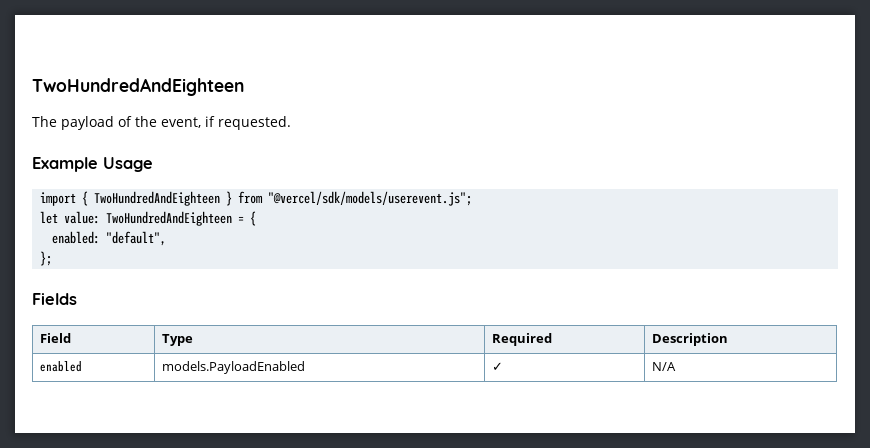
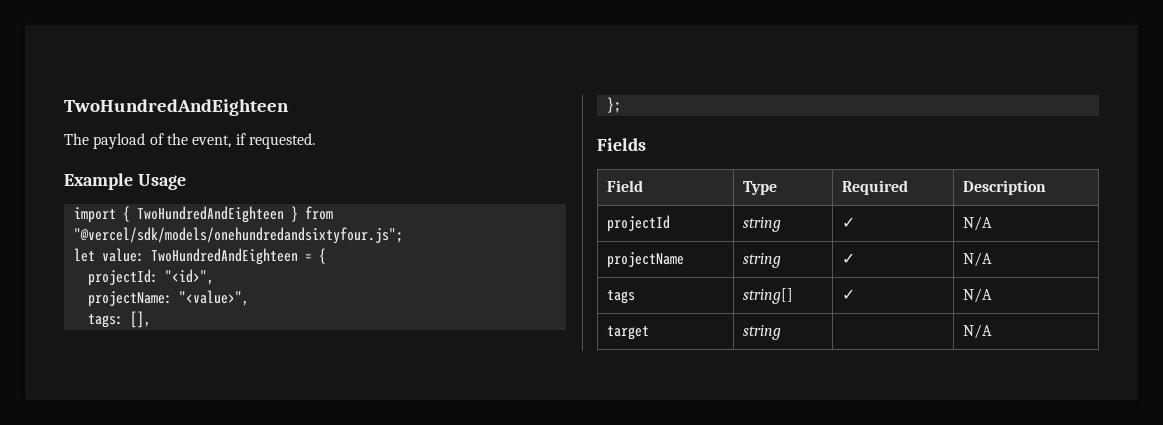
- import { TwoHundredAndEighteen } from "@vercel/sdk/models/userevent.js";
+ import { TwoHundredAndEighteen } from "@vercel/sdk/models/onehundredandsixtyfour.js";
- enabled: "default",
+ projectId: "<id>",
+ projectName: "<value>",
+ tags: [],
- enabled | models.PayloadEnabled | ✓ | N/A
+ projectId | string | ✓ | N/A
+ projectName | string | ✓ | N/A
+ tags | string[] | ✓ | N/A
+ target | string | | N/A

